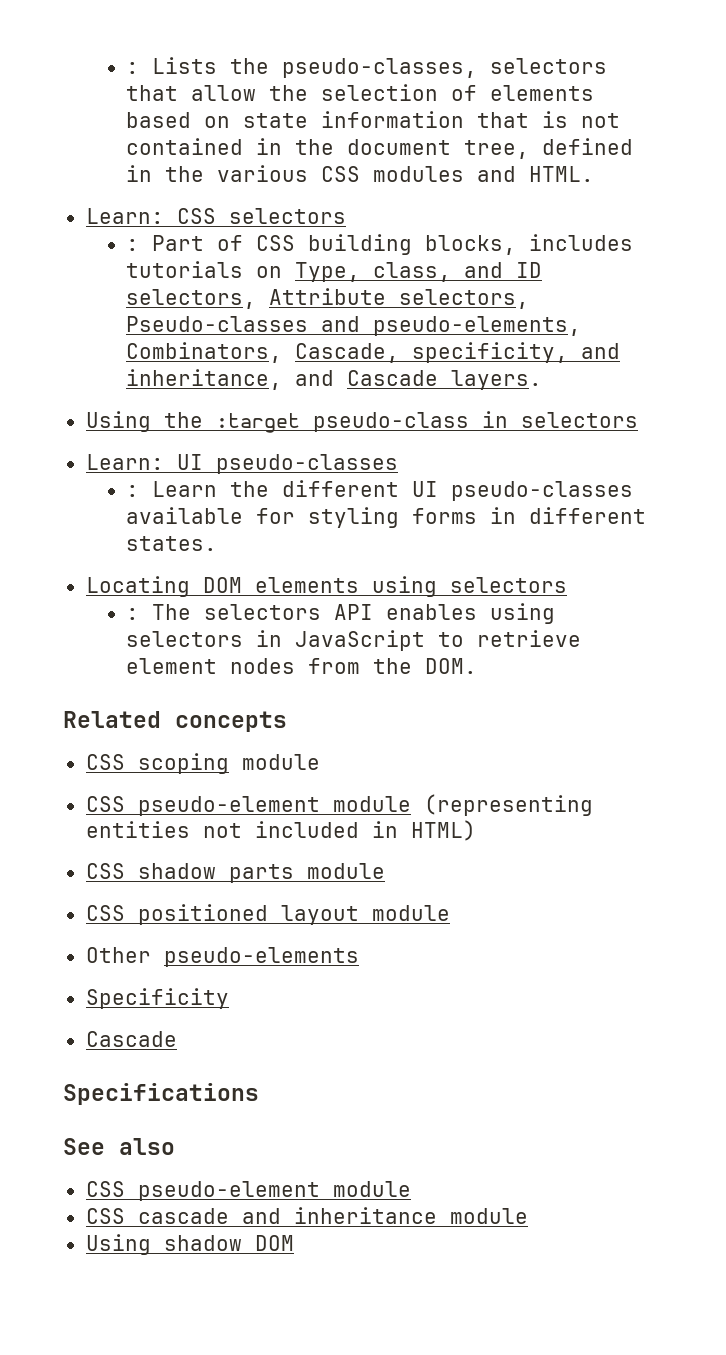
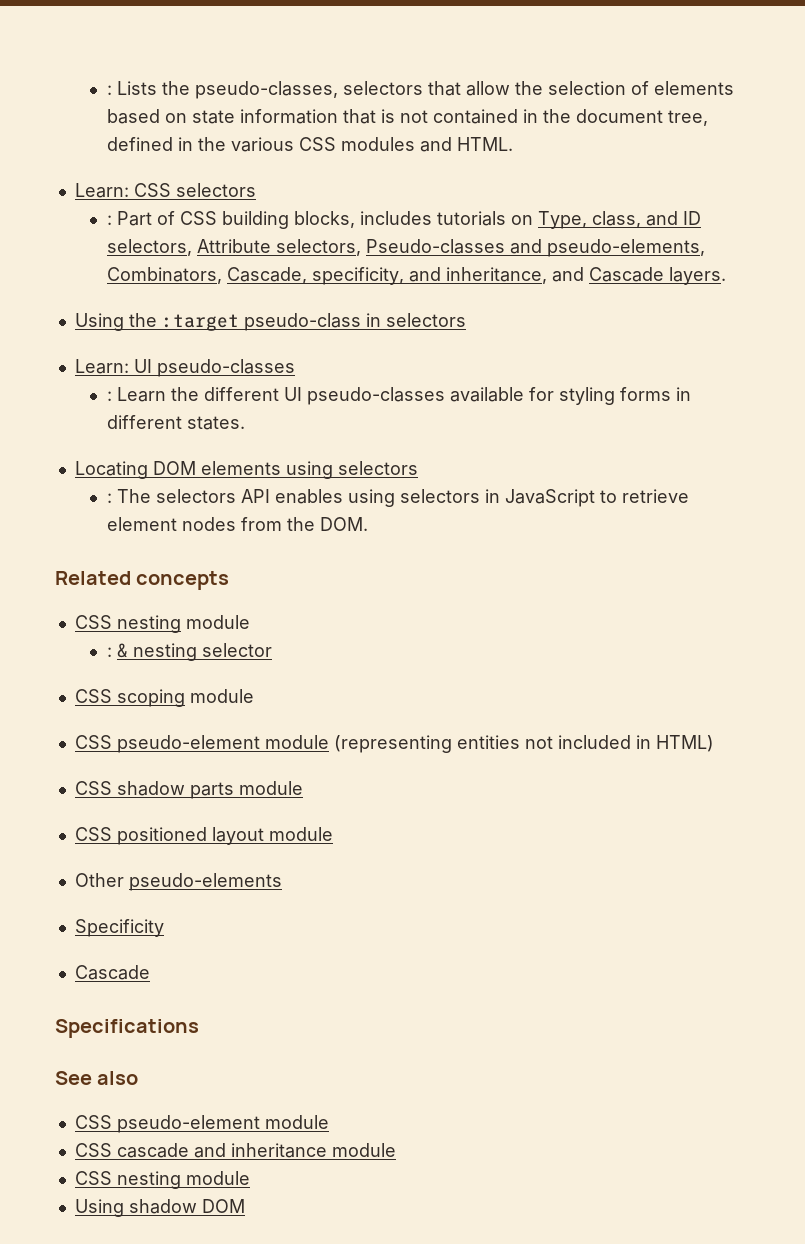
  Related concepts
+ CSS nesting module
+ : & nesting selector
  CSS cascade and inheritance module
+ CSS nesting module

